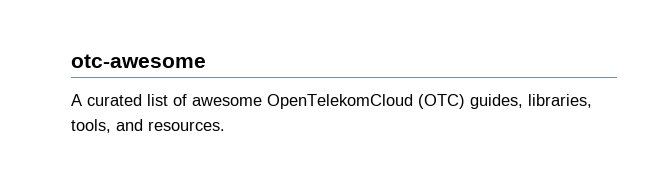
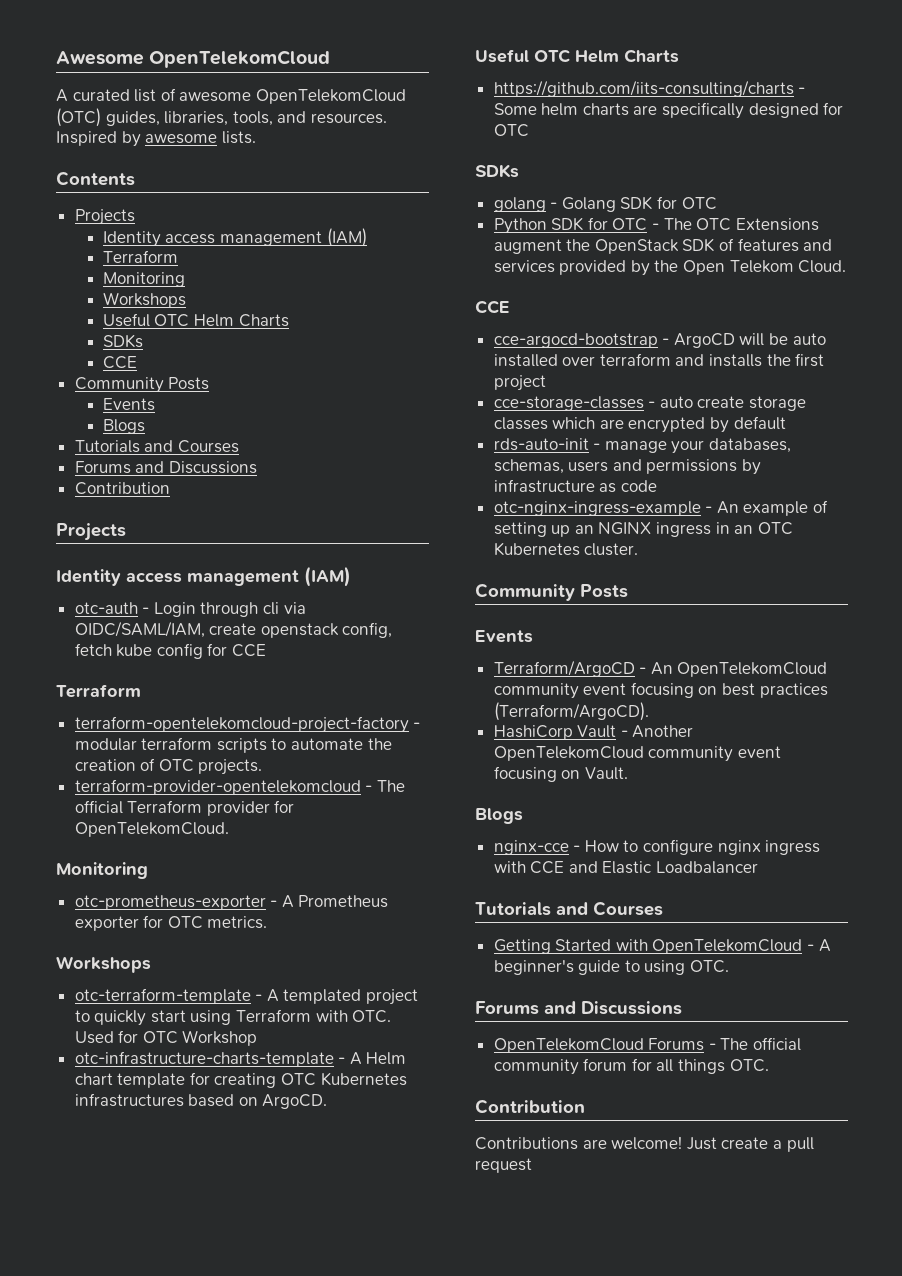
- otc-awesome
+ Awesome OpenTelekomCloud
+ Inspired by awesome lists.
+ Contents
+ Projects
+ Identity access management (IAM)
+ Terraform
+ Monitoring
+ Workshops
+ Useful OTC Helm Charts
+ SDKs
+ CCE
+ Community Posts
+ Events
+ Blogs
+ Tutorials and Courses
+ Forums and Discussions
+ Contribution
+ Projects
+ Identity access management (IAM)
+ otc-auth - Login through cli via OIDC/SAML/IAM, create openstack config, fetch kube config for CCE
+ Terraform
+ terraform-opentelekomcloud-project-factory - modular terraform scripts to automate the creation of OTC projects.
+ terraform-provider-opentelekomcloud - The official Terraform provider for OpenTelekomCloud.
+ Monitoring
+ otc-prometheus-exporter - A Prometheus exporter for OTC metrics.
+ Workshops
+ otc-terraform-template - A templated project to quickly start using Terraform with OTC. Used for OTC Workshop
+ otc-infrastructure-charts-template - A Helm chart template for creating OTC Kubernetes infrastructures based on ArgoCD.
+ Useful OTC Helm Charts
+ https://github.com/iits-consulting/charts - Some helm charts are specifically designed for OTC
+ SDKs
+ golang - Golang SDK for OTC
+ Python SDK for OTC - The OTC Extensions augment the OpenStack SDK of features and services provided by the Open Telekom Cloud.
+ CCE
+ cce-argocd-bootstrap - ArgoCD will be auto installed over terraform and installs the first project
+ cce-storage-classes - auto create storage classes which are encrypted by default
+ rds-auto-init - manage your databases, schemas, users and permissions by infrastructure as code
+ otc-nginx-ingress-example - An example of setting up an NGINX ingress in an OTC Kubernetes cluster.
+ Community Posts
+ Events
+ Terraform/ArgoCD - An OpenTelekomCloud community event focusing on best practices (Terraform/ArgoCD).
+ HashiCorp Vault - Another OpenTelekomCloud community event focusing on Vault.
+ Blogs
+ nginx-cce - How to configure nginx ingress with CCE and Elastic Loadbalancer
+ Tutorials and Courses
+ Getting Started with OpenTelekomCloud - A beginner's guide to using OTC.
+ Forums and Discussions
+ OpenTelekomCloud Forums - The official community forum for all things OTC.
+ Contribution
+ Contributions are welcome! Just create a pull request

